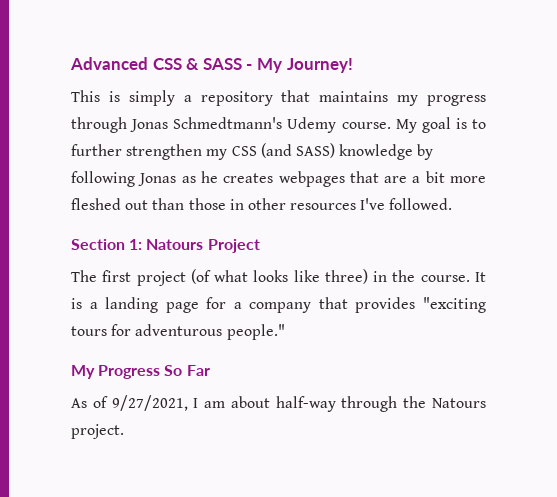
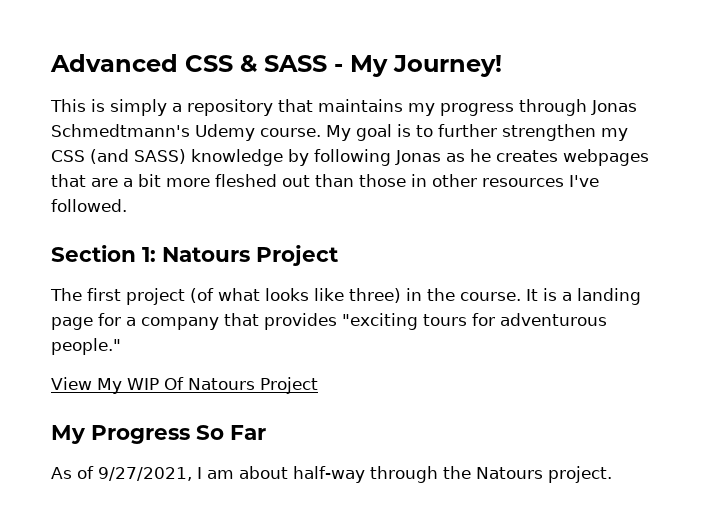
+ View My WIP Of Natours Project

